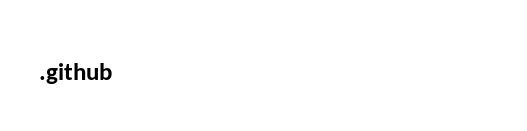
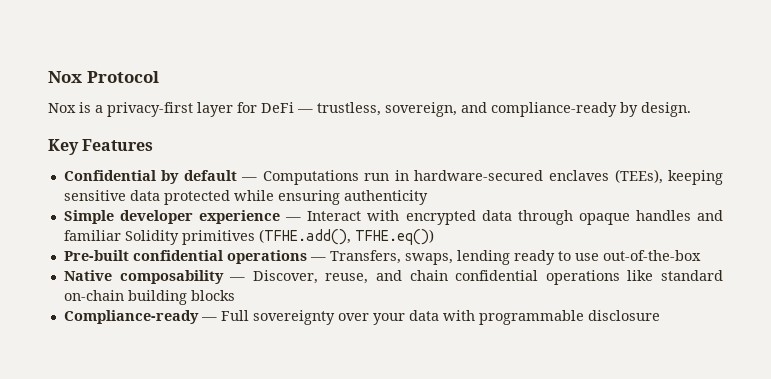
- .github
+ Nox Protocol
+ Nox is a privacy-first layer for DeFi — trustless, sovereign, and compliance-ready by design.
+ Key Features
+ Confidential by default — Computations run in hardware-secured enclaves (TEEs), keeping sensitive data protected while ensuring authenticity
+ Simple developer experience — Interact with encrypted data through opaque handles and familiar Solidity primitives (TFHE.add(), TFHE.eq())
+ Pre-built confidential operations — Transfers, swaps, lending ready to use out-of-the-box
+ Native composability — Discover, reuse, and chain confidential operations like standard on-chain building blocks
+ Compliance-ready — Full sovereignty over your data with programmable disclosure

